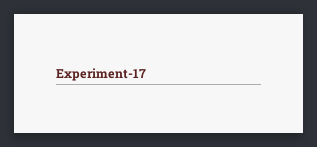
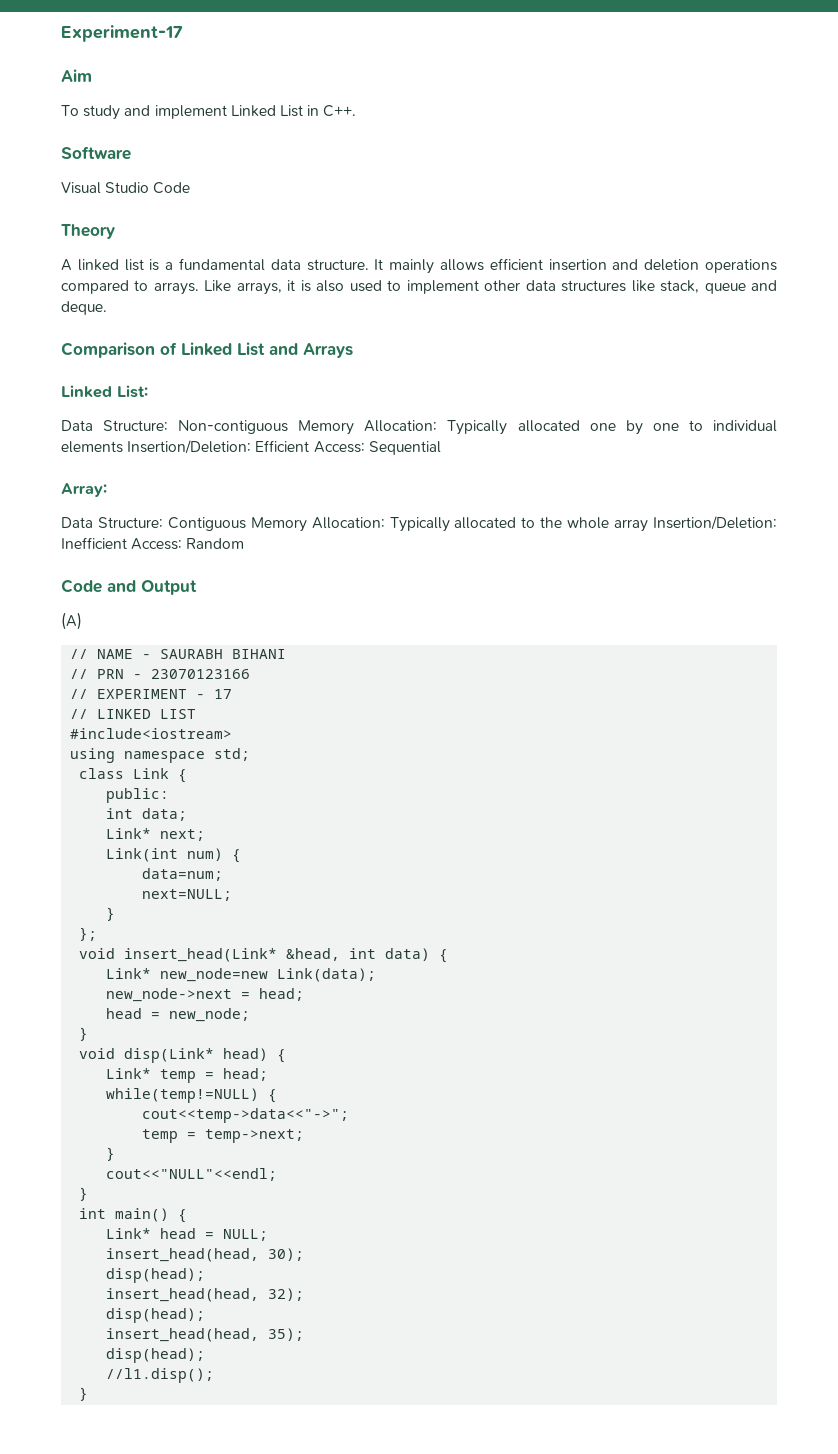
+ Aim
+ To study and implement Linked List in C++.
+ Software
+ Visual Studio Code
+ Theory
+ A linked list is a fundamental data structure. It mainly allows efficient insertion and deletion operations compared to arrays. Like arrays, it is also used to implement other data structures like stack, queue and deque.
+ Comparison of Linked List and Arrays
+ Linked List:
+ Data Structure: Non-contiguous Memory Allocation: Typically allocated one by one to individual elements Insertion/Deletion: Efficient Access: Sequential
+ Array:
+ Data Structure: Contiguous Memory Allocation: Typically allocated to the whole array Insertion/Deletion: Inefficient Access: Random
+ Code and Output
+ (A)
+ // NAME - SAURABH BIHANI
+ // PRN - 23070123166
+ // EXPERIMENT - 17
+ // LINKED LIST
+ #include<iostream>
+ using namespace std;
+ class Link {
+ public:
+ int data;
+ Link* next;
+ Link(int num) {
+ data=num;
+ next=NULL;
+ }
+ };
+ void insert_head(Link* &head, int data) {
+ Link* new_node=new Link(data);
+ new_node->next = head;
+ head = new_node;
+ }
+ void disp(Link* head) {
+ Link* temp = head;
+ while(temp!=NULL) {
+ cout<<temp->data<<"->";
+ temp = temp->next;
+ }
+ cout<<"NULL"<<endl;
+ }
+ int main() {
+ Link* head = NULL;
+ insert_head(head, 30);
+ disp(head);
+ insert_head(head, 32);
+ disp(head);
+ insert_head(head, 35);
+ disp(head);
+ //l1.disp();
+ }

